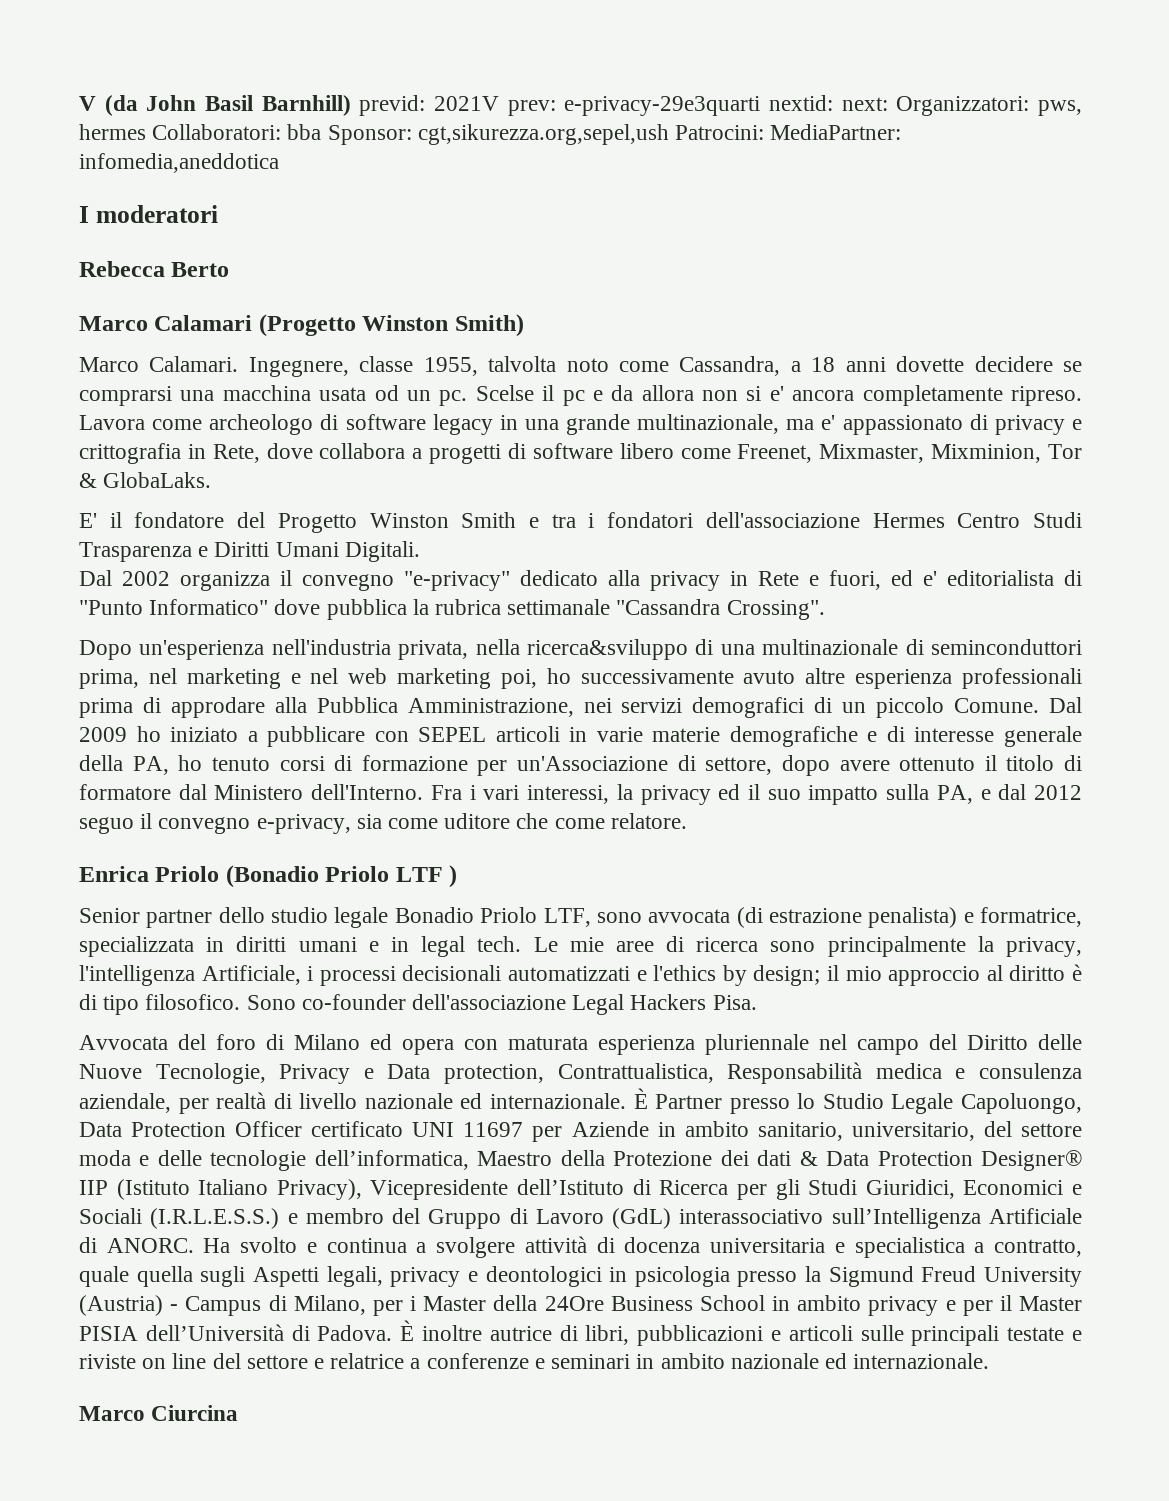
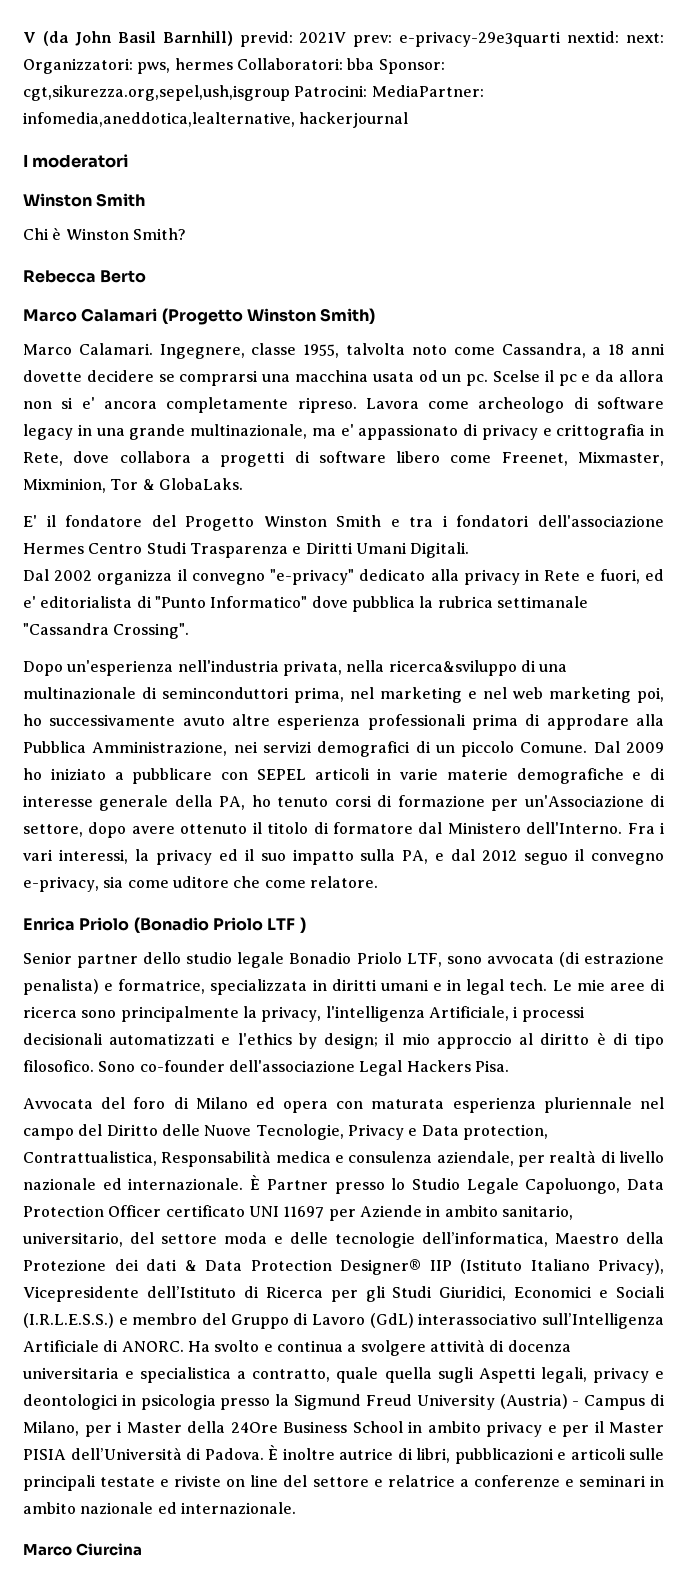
- V (da John Basil Barnhill) previd: 2021V prev: e-privacy-29e3quarti nextid: next: Organizzatori: pws, hermes Collaboratori: bba Sponsor: cgt,sikurezza.org,sepel,ush Patrocini: MediaPartner: infomedia,aneddotica
+ V (da John Basil Barnhill) previd: 2021V prev: e-privacy-29e3quarti nextid: next: Organizzatori: pws, hermes Collaboratori: bba Sponsor: cgt,sikurezza.org,sepel,ush,isgroup Patrocini: MediaPartner: infomedia,aneddotica,lealternative, hackerjournal
  I moderatori
+ Winston Smith
+ Chi è Winston Smith?

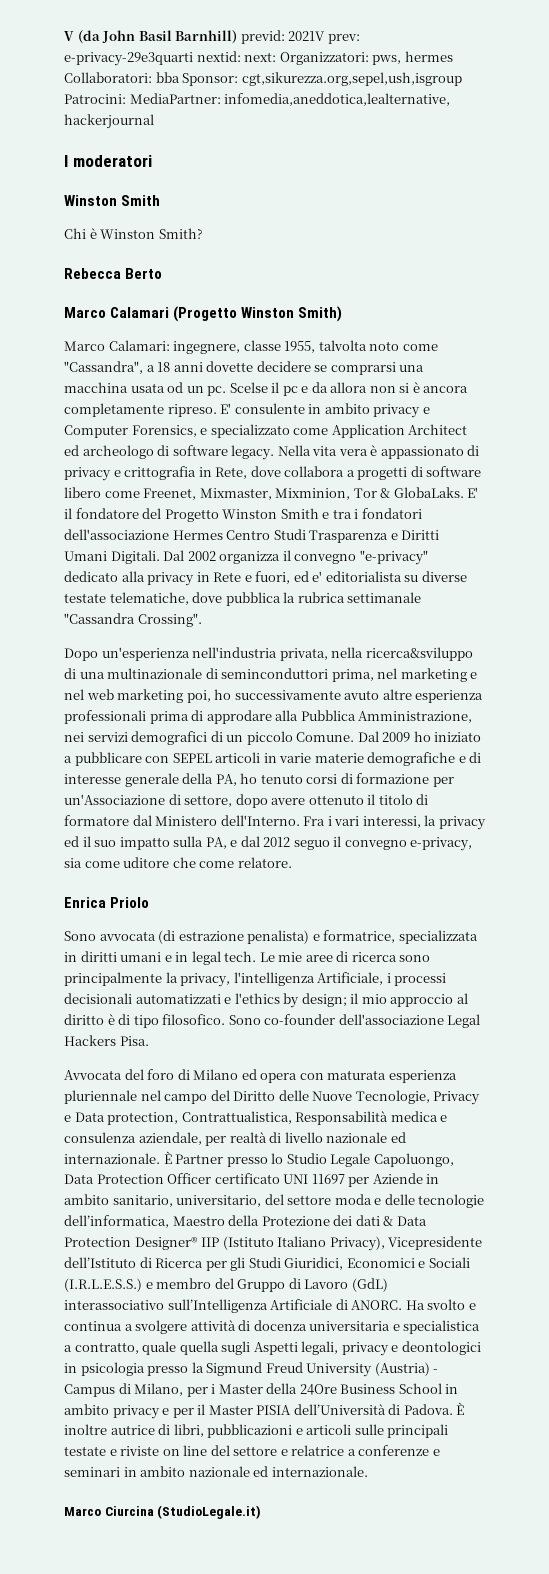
- Marco Calamari. Ingegnere, classe 1955, talvolta noto come Cassandra, a 18 anni dovette decidere se comprarsi una macchina usata od un pc.
+ Marco Calamari: ingegnere, classe 1955, talvolta noto come "Cassandra", a 18 anni dovette decidere se comprarsi una macchina usata od un pc.
- Scelse il pc e da allora non si e' ancora completamente ripreso.
+ Scelse il pc e da allora non si è ancora completamente ripreso.
- Lavora come archeologo di software legacy in una grande multinazionale, ma e' appassionato di privacy e crittografia in Rete, dove collabora a progetti di software libero come Freenet, Mixmaster, Mixminion, Tor & GlobaLaks.
- E' il fondatore del Progetto Winston Smith e tra i fondatori dell'associazione Hermes Centro Studi Trasparenza e Diritti Umani Digitali.
- Dal 2002 organizza il convegno "e-privacy" dedicato alla privacy in Rete e fuori, ed e' editorialista di "Punto Informatico" dove pubblica la rubrica settimanale "Cassandra Crossing".
+ E' consulente in ambito privacy e Computer Forensics, e specializzato come Application Architect ed archeologo di software legacy. Nella vita vera è appassionato di privacy e crittografia in Rete, dove collabora a progetti di software libero come Freenet, Mixmaster, Mixminion, Tor & GlobaLaks. E' il fondatore del Progetto Winston Smith e tra i fondatori dell'associazione Hermes Centro Studi Trasparenza e Diritti Umani Digitali. Dal 2002 organizza il convegno "e-privacy" dedicato alla privacy in Rete e fuori, ed e' editorialista su diverse testate telematiche, dove pubblica la rubrica settimanale "Cassandra Crossing".
- Enrica Priolo (Bonadio Priolo LTF )
- Senior partner dello studio legale Bonadio Priolo LTF, sono avvocata (di estrazione penalista) e formatrice, specializzata in diritti umani e in legal tech.
+ Enrica Priolo
+ Sono avvocata (di estrazione penalista) e formatrice, specializzata in diritti umani e in legal tech.
- Marco Ciurcina
+ Marco Ciurcina (StudioLegale.it)

